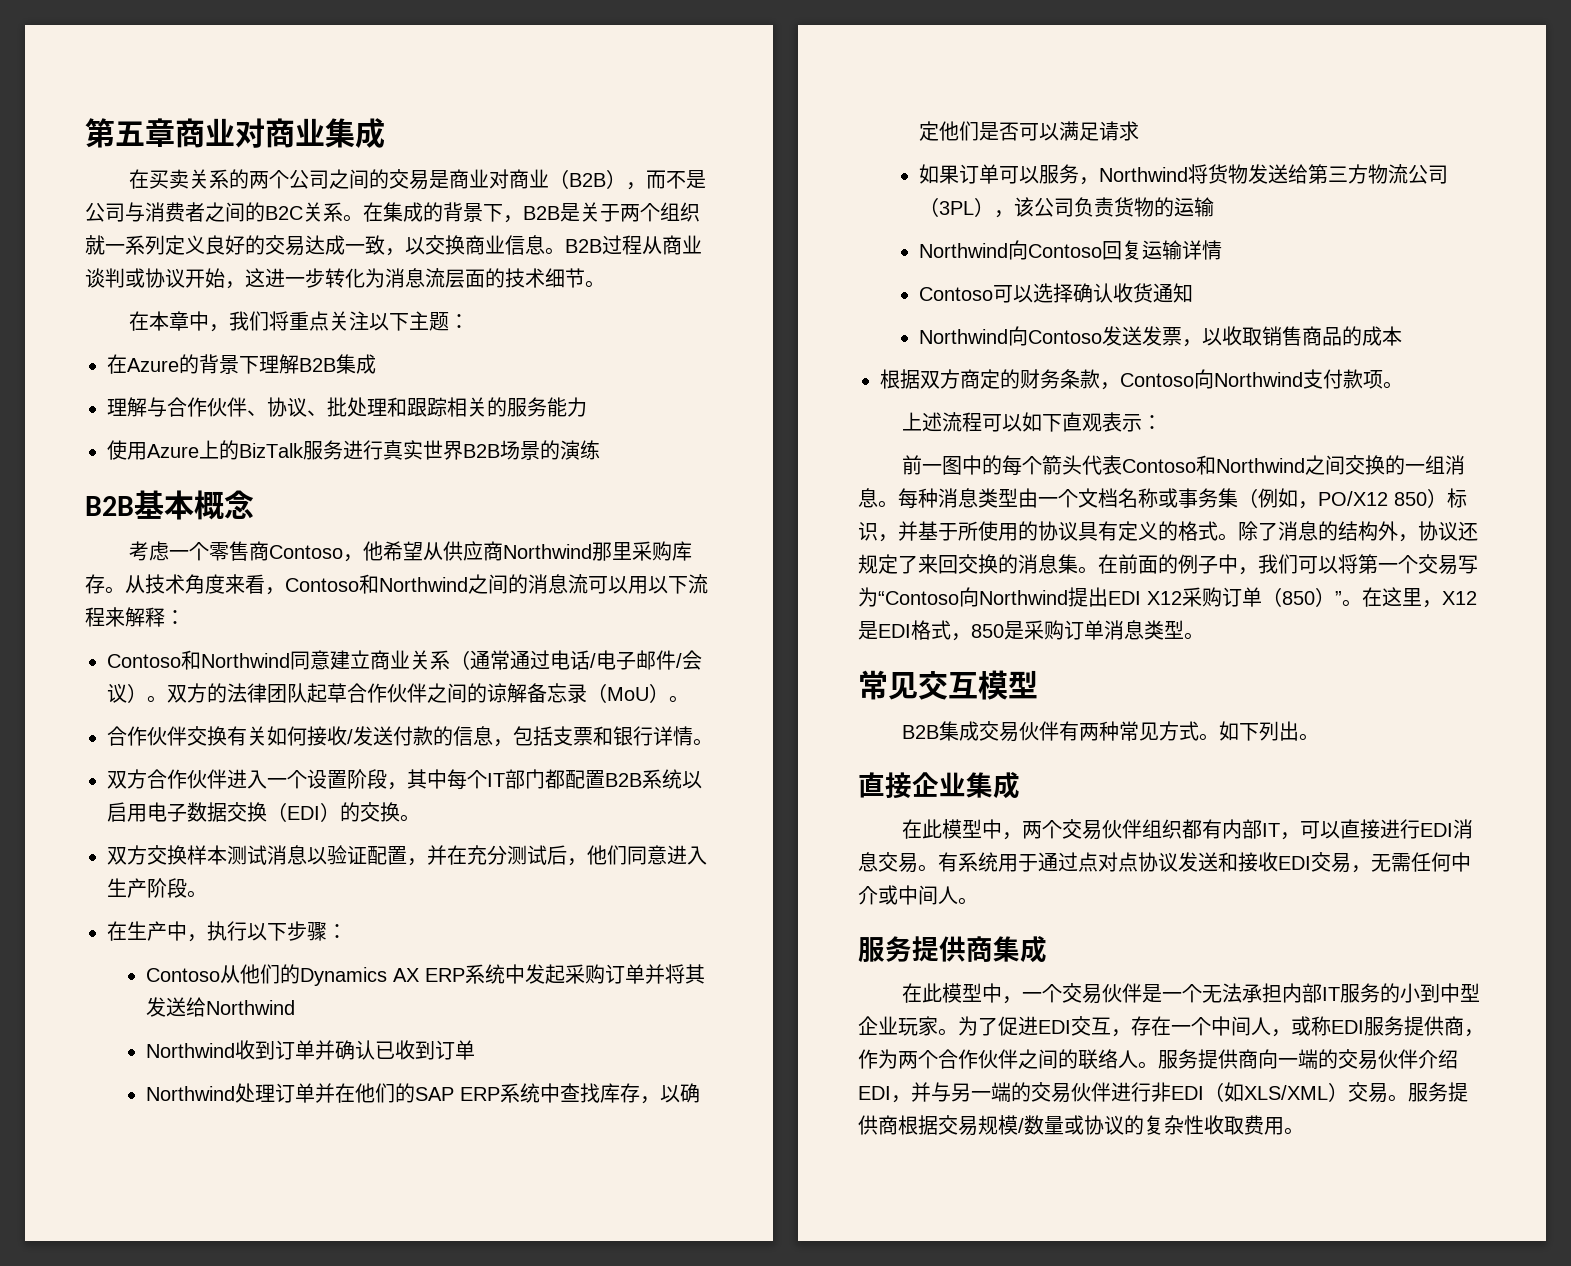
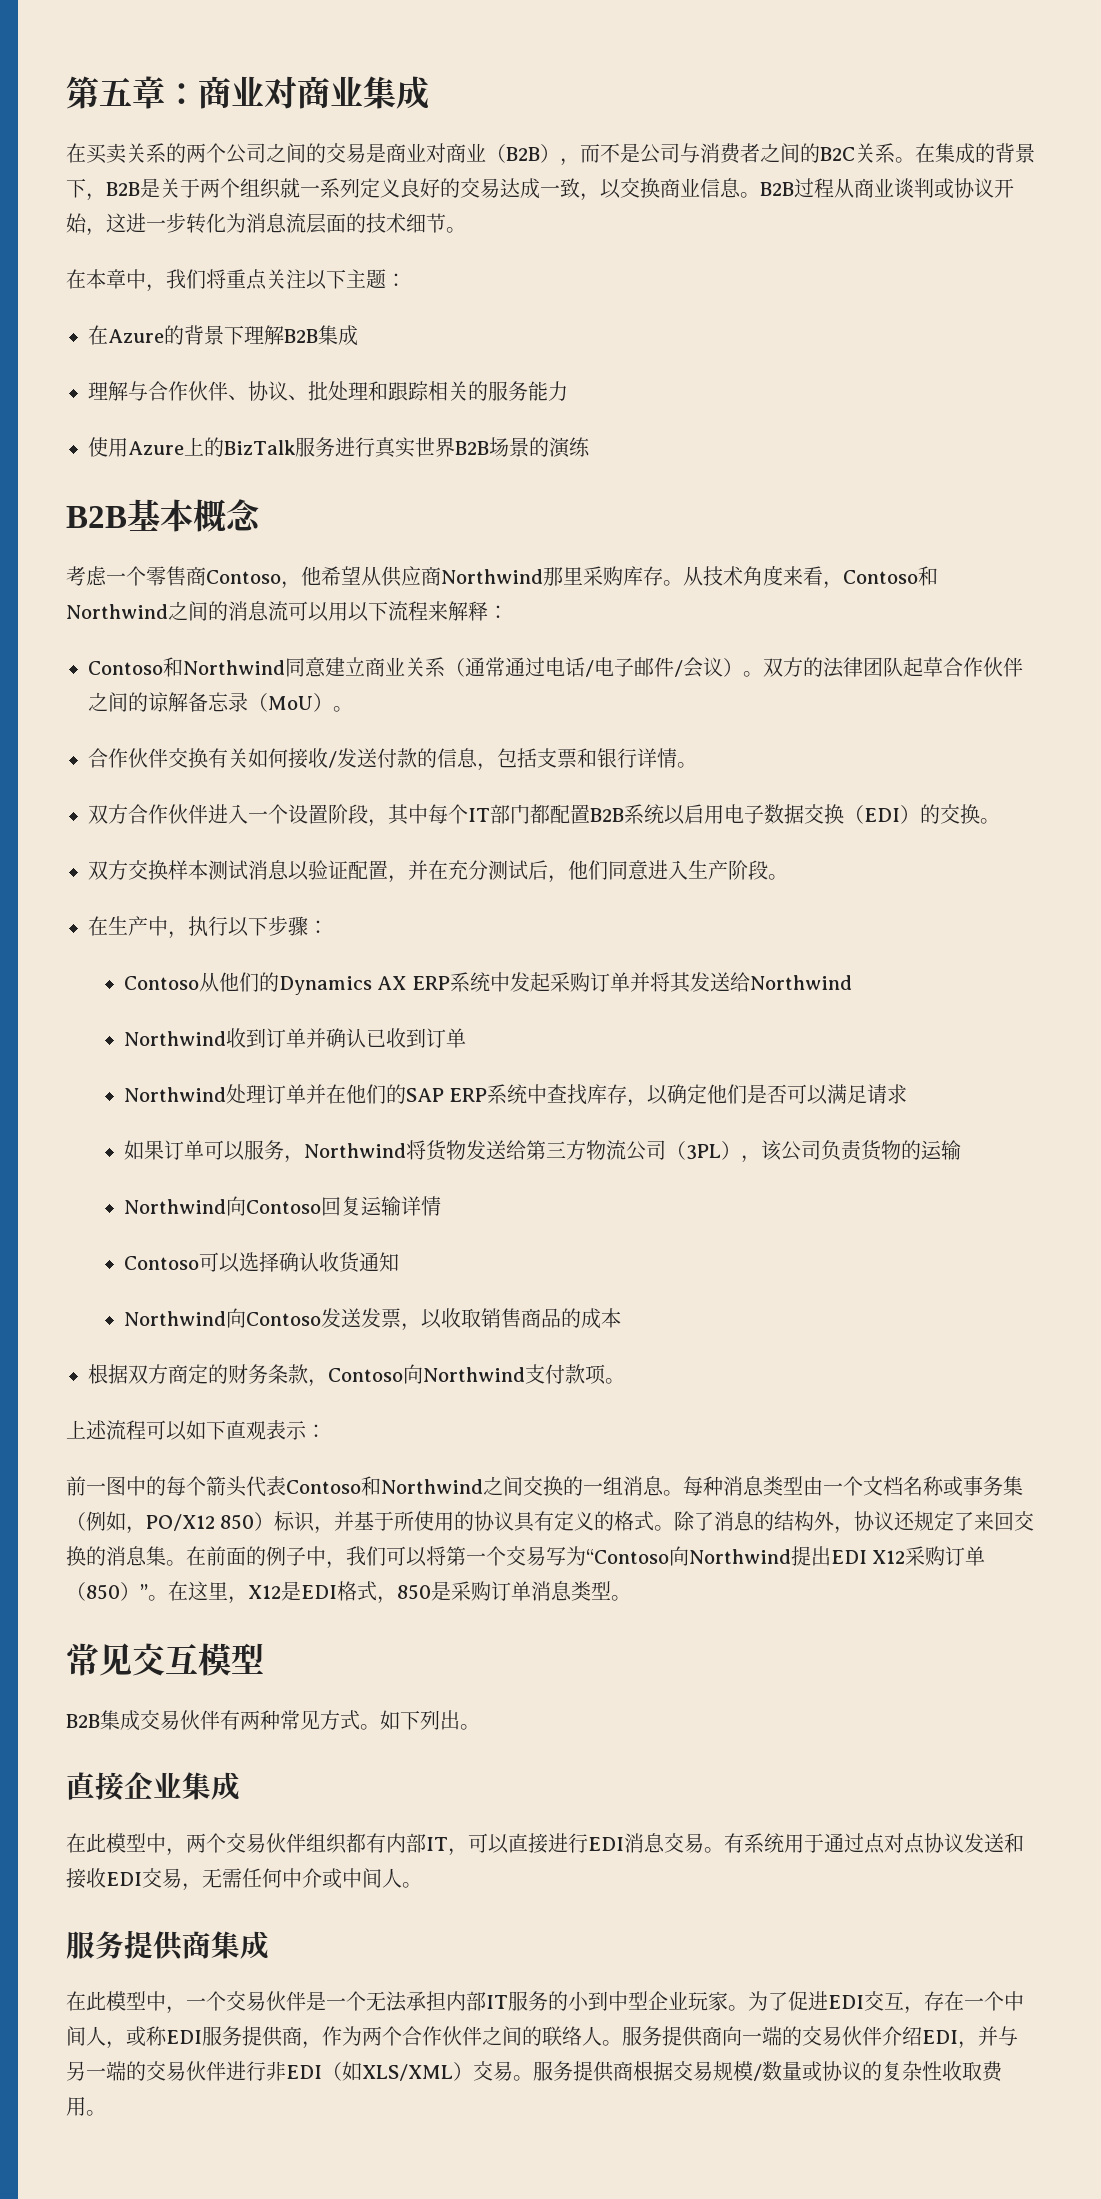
- 第五章商业对商业集成
+ 第五章：商业对商业集成

